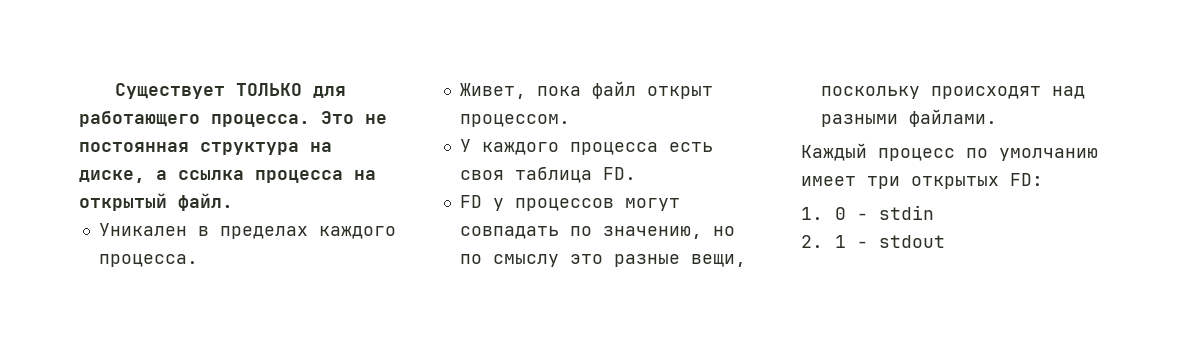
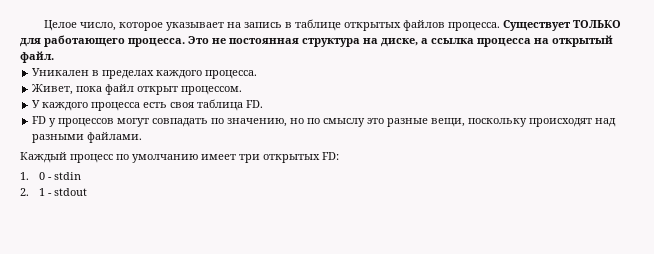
+ Целое число, которое указывает на запись в таблице открытых файлов процесса.

